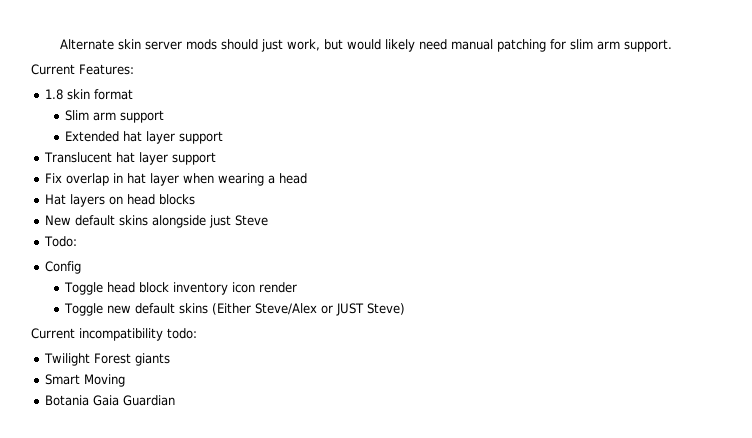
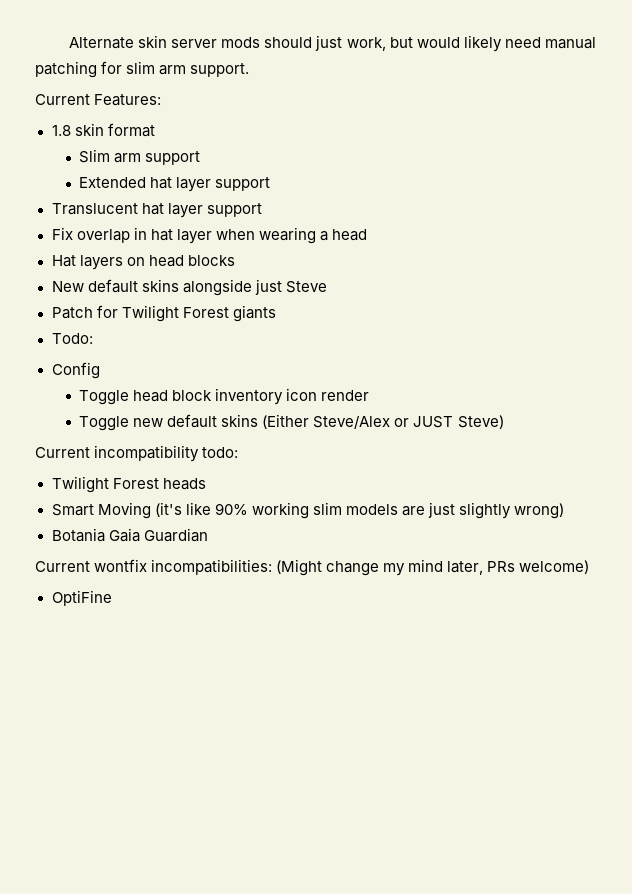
+ Patch for Twilight Forest giants
- Twilight Forest giants
+ Twilight Forest heads
- Smart Moving
+ Smart Moving (it's like 90% working slim models are just slightly wrong)
  Botania Gaia Guardian
+ Current wontfix incompatibilities: (Might change my mind later, PRs welcome)
+ OptiFine

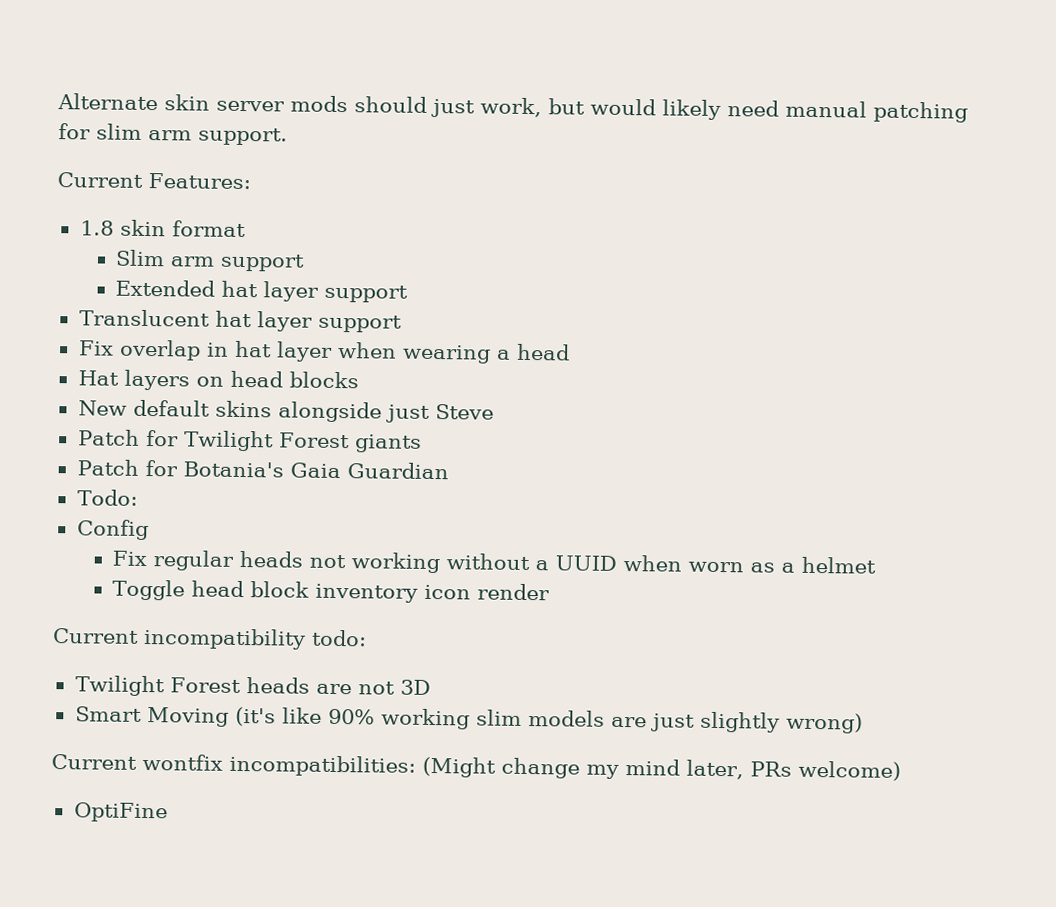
+ Patch for Botania's Gaia Guardian
  Todo:
  Config
+ Fix regular heads not working without a UUID when worn as a helmet
- Toggle new default skins (Either Steve/Alex or JUST Steve)
- Twilight Forest heads
+ Twilight Forest heads are not 3D
- Botania Gaia Guardian

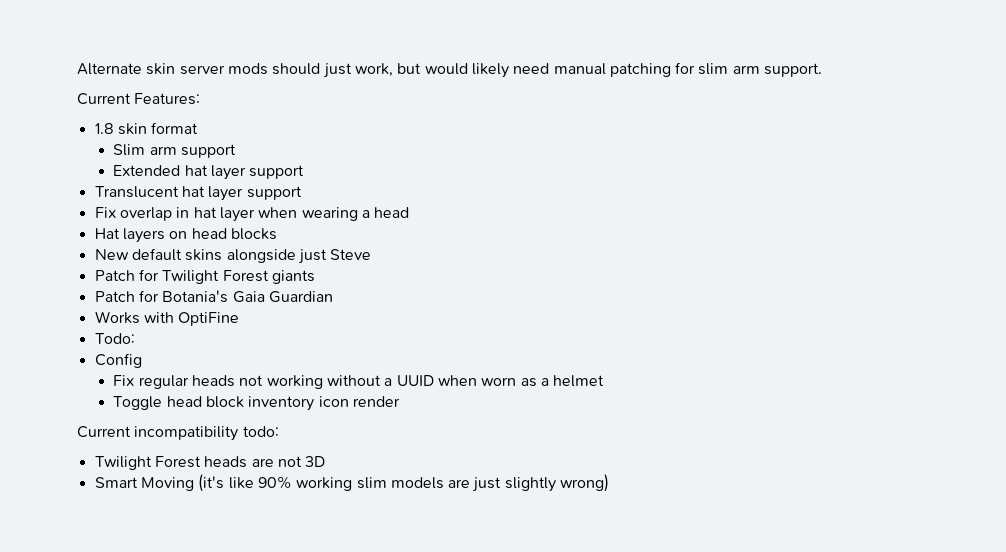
+ Works with OptiFine
- Current wontfix incompatibilities: (Might change my mind later, PRs welcome)
- OptiFine

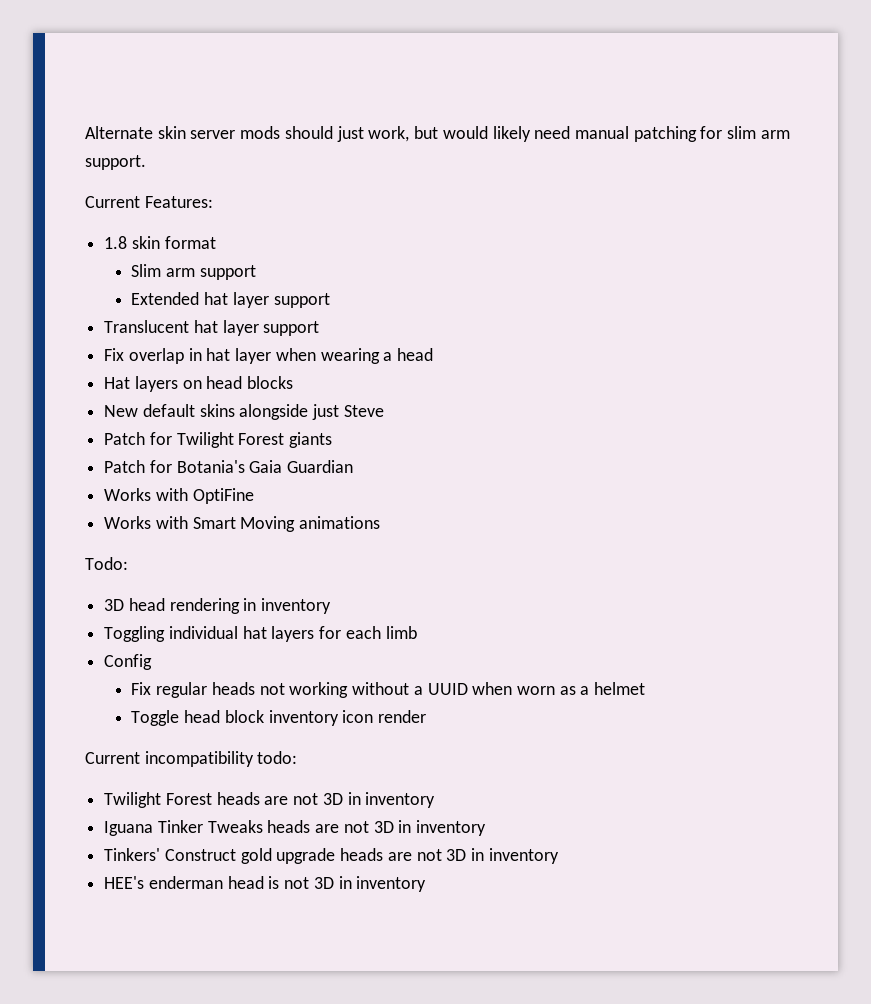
+ Works with Smart Moving animations
  Todo:
+ 3D head rendering in inventory
+ Toggling individual hat layers for each limb
- Twilight Forest heads are not 3D
- Smart Moving (it's like 90% working slim models are just slightly wrong)
+ Twilight Forest heads are not 3D in inventory
+ Iguana Tinker Tweaks heads are not 3D in inventory
+ Tinkers' Construct gold upgrade heads are not 3D in inventory
+ HEE's enderman head is not 3D in inventory

